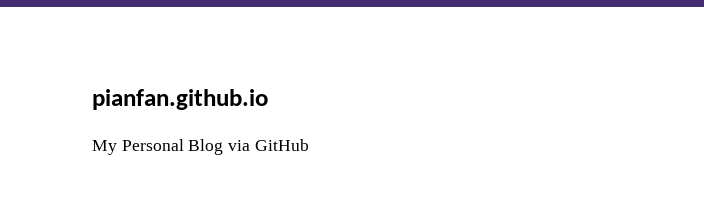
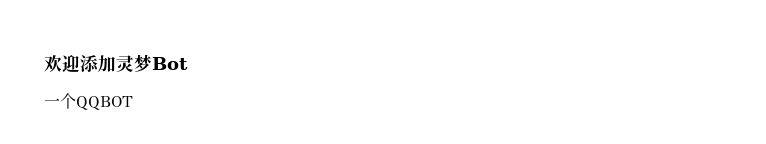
- pianfan.github.io
- My Personal Blog via GitHub
+ 欢迎添加灵梦Bot
+ 一个QQBOT

